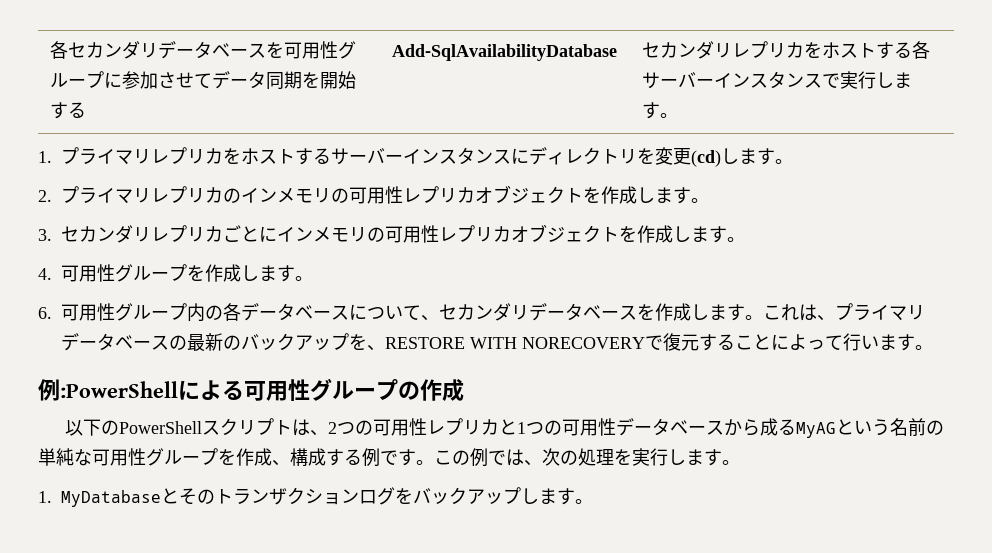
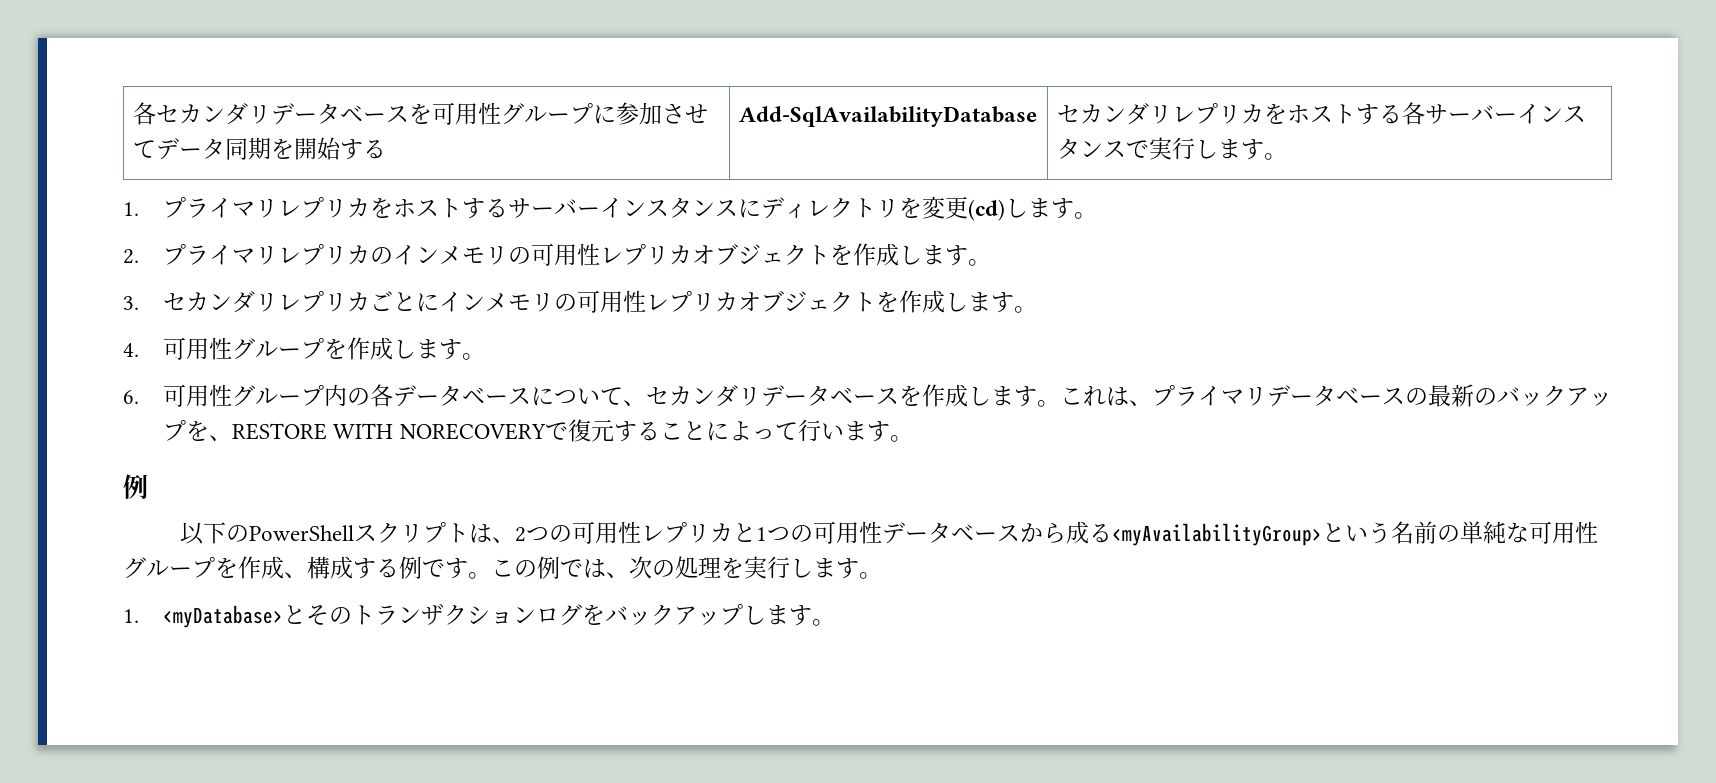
  これは、プライマリデータベースの最新のバックアップを、RESTORE WITH NORECOVERYで復元することによって行います。
- 例:PowerShellによる可用性グループの作成
+ 例
- 以下のPowerShellスクリプトは、2つの可用性レプリカと1つの可用性データベースから成るMyAGという名前の単純な可用性グループを作成、構成する例です。
+ 以下のPowerShellスクリプトは、2つの可用性レプリカと1つの可用性データベースから成る<myAvailabilityGroup>という名前の単純な可用性グループを作成、構成する例です。
- 1. MyDatabaseとそのトランザクションログをバックアップします。
+ 1. <myDatabase>とそのトランザクションログをバックアップします。

